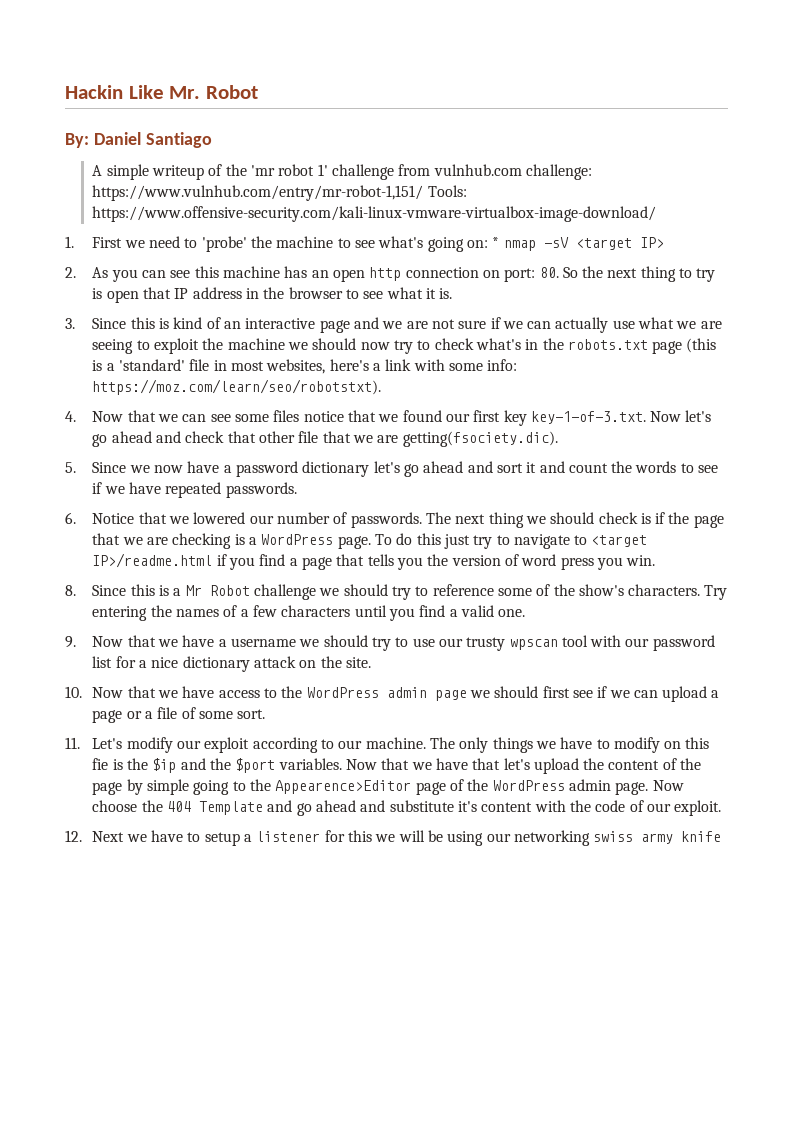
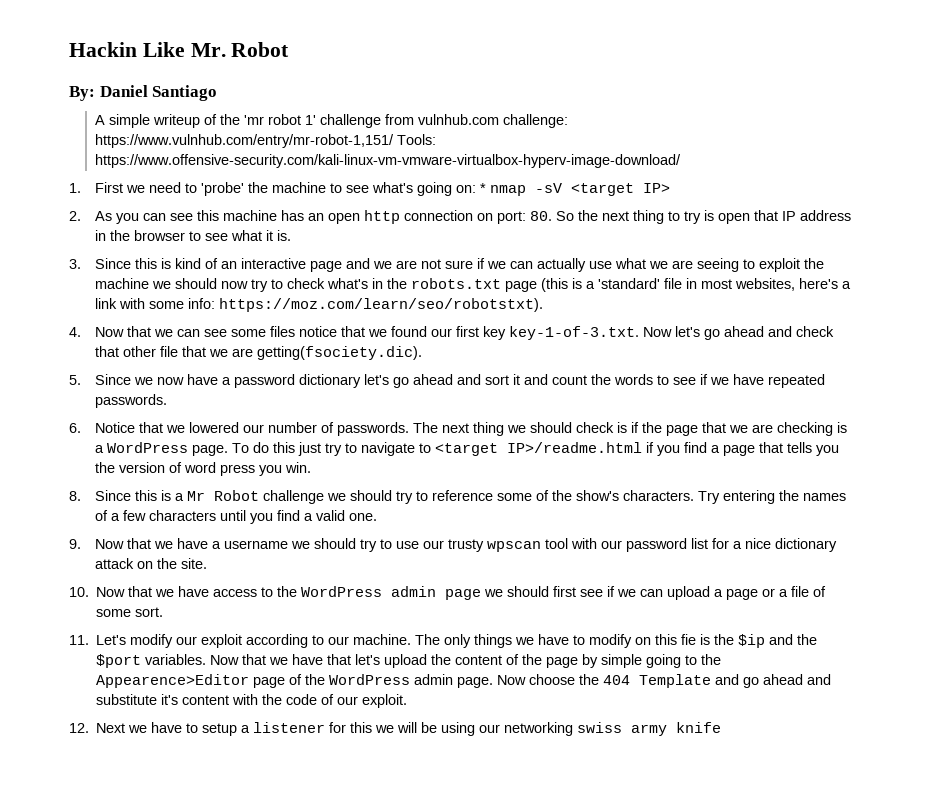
- A simple writeup of the 'mr robot 1' challenge from vulnhub.com challenge: https://www.vulnhub.com/entry/mr-robot-1,151/ Tools: https://www.offensive-security.com/kali-linux-vmware-virtualbox-image-download/
+ A simple writeup of the 'mr robot 1' challenge from vulnhub.com challenge: https://www.vulnhub.com/entry/mr-robot-1,151/ Tools: https://www.offensive-security.com/kali-linux-vm-vmware-virtualbox-hyperv-image-download/

